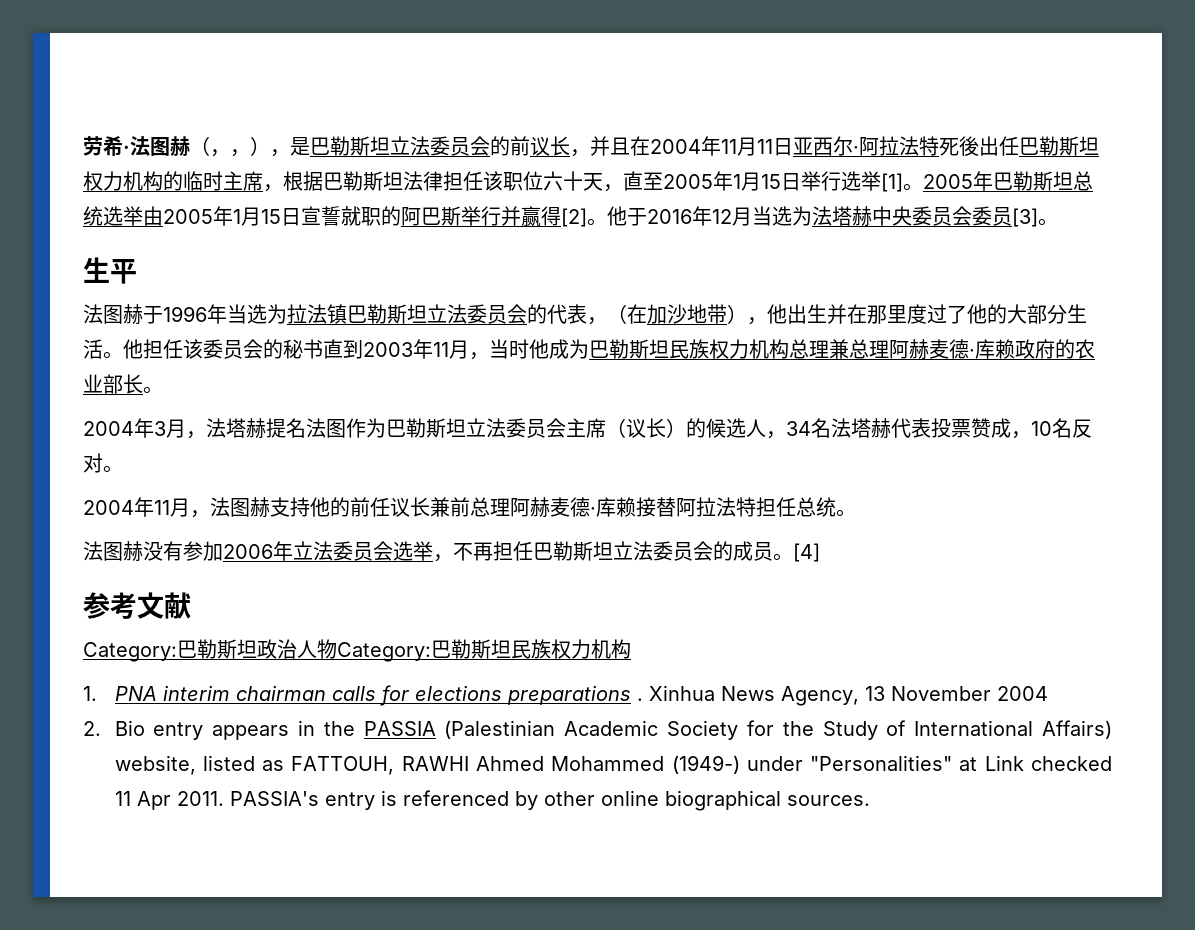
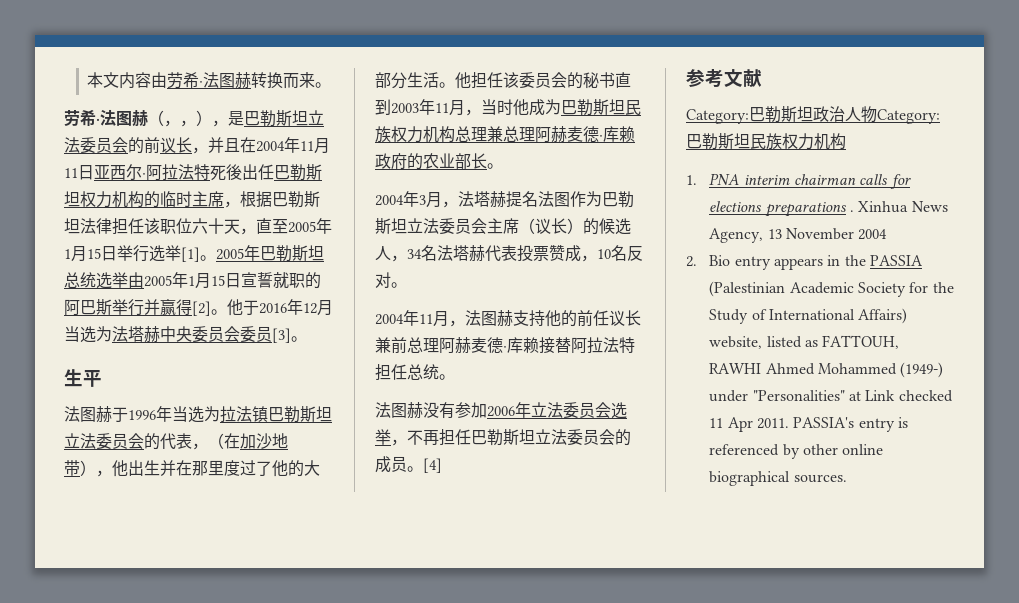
+ 本文内容由劳希·法图赫转换而来。

